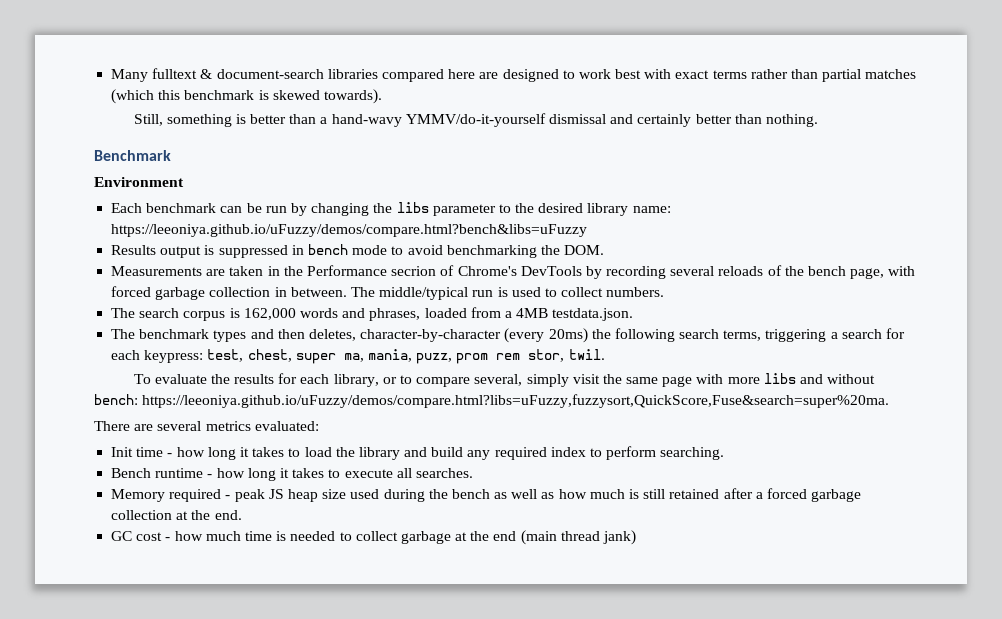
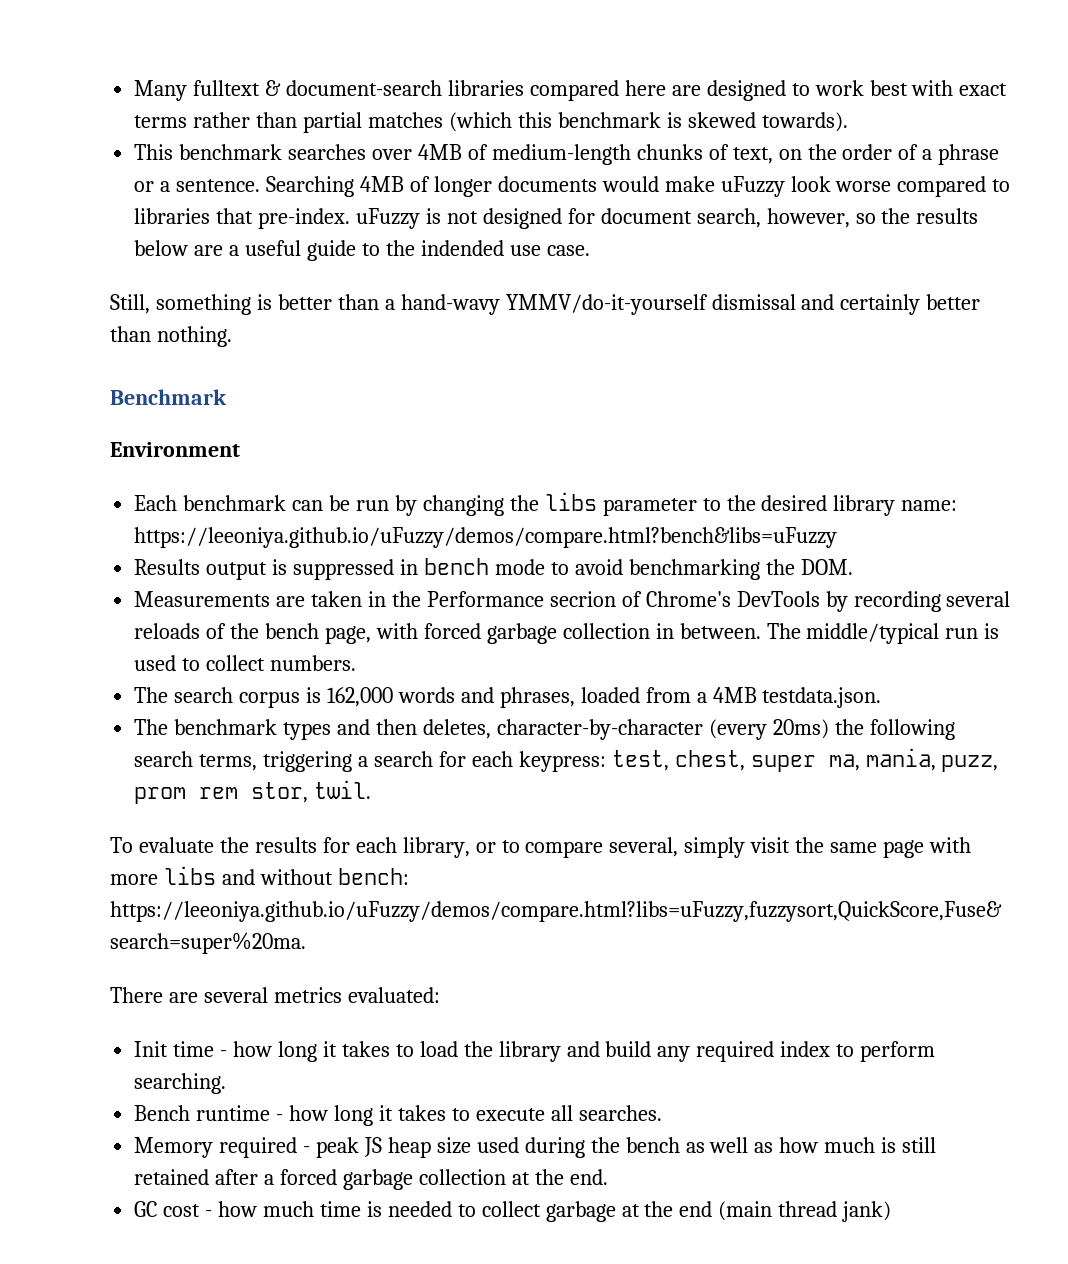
+ This benchmark searches over 4MB of medium-length chunks of text, on the order of a phrase or a sentence. Searching 4MB of longer documents would make uFuzzy look worse compared to libraries that pre-index. uFuzzy is not designed for document search, however, so the results below are a useful guide to the indended use case.

